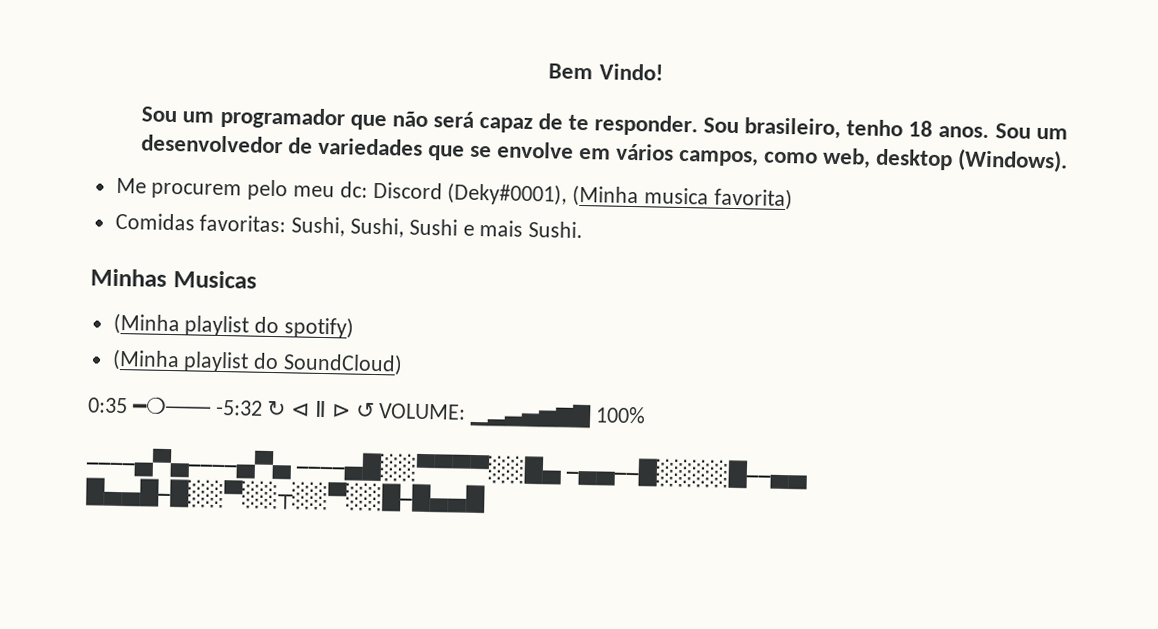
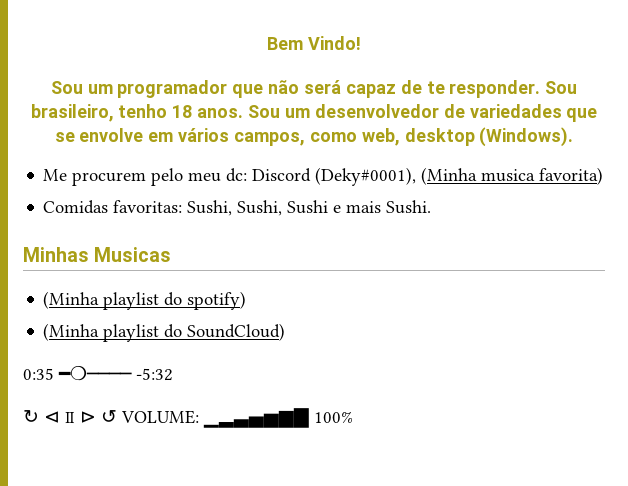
- 0:35 ━❍──── -5:32 ↻ ⊲ Ⅱ ⊳ ↺ VOLUME: ▁▂▃▄▅▆▇ 100%
+ 0:35 ━❍──── -5:32
+ ↻ ⊲ Ⅱ ⊳ ↺ VOLUME: ▁▂▃▄▅▆▇ 100%
- ────▄▀▄────▄▀▄ ────▄█░░▀▀▀▀░░█▄ ─▄▄──█░░░░█──▄▄ █▄▄█─█░░▀░░┬░░▀░░█─█▄▄█

